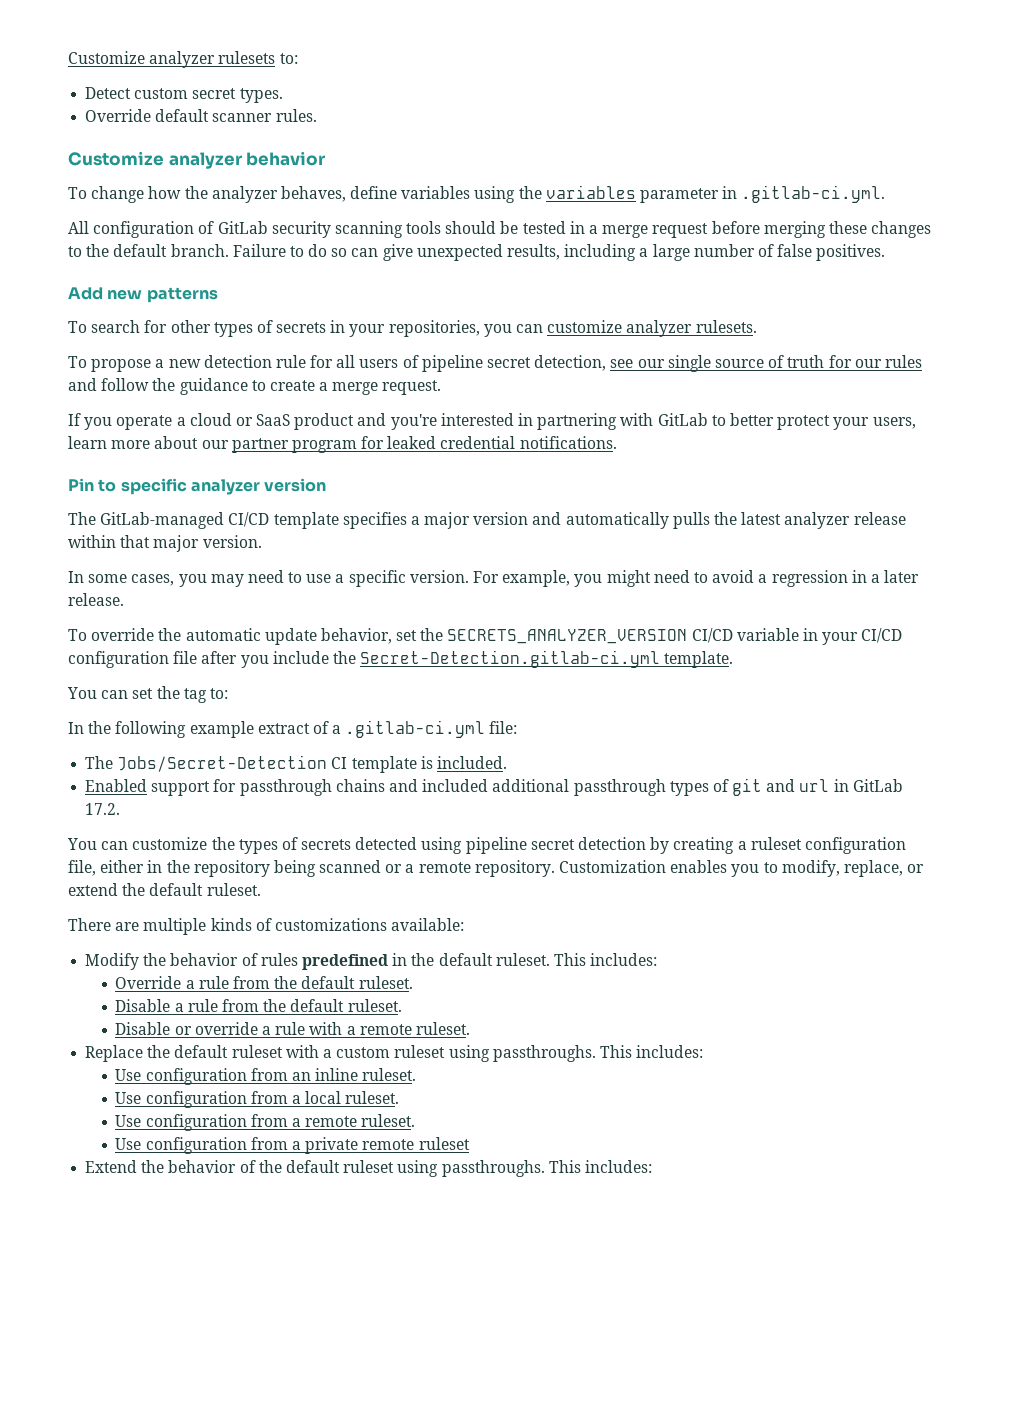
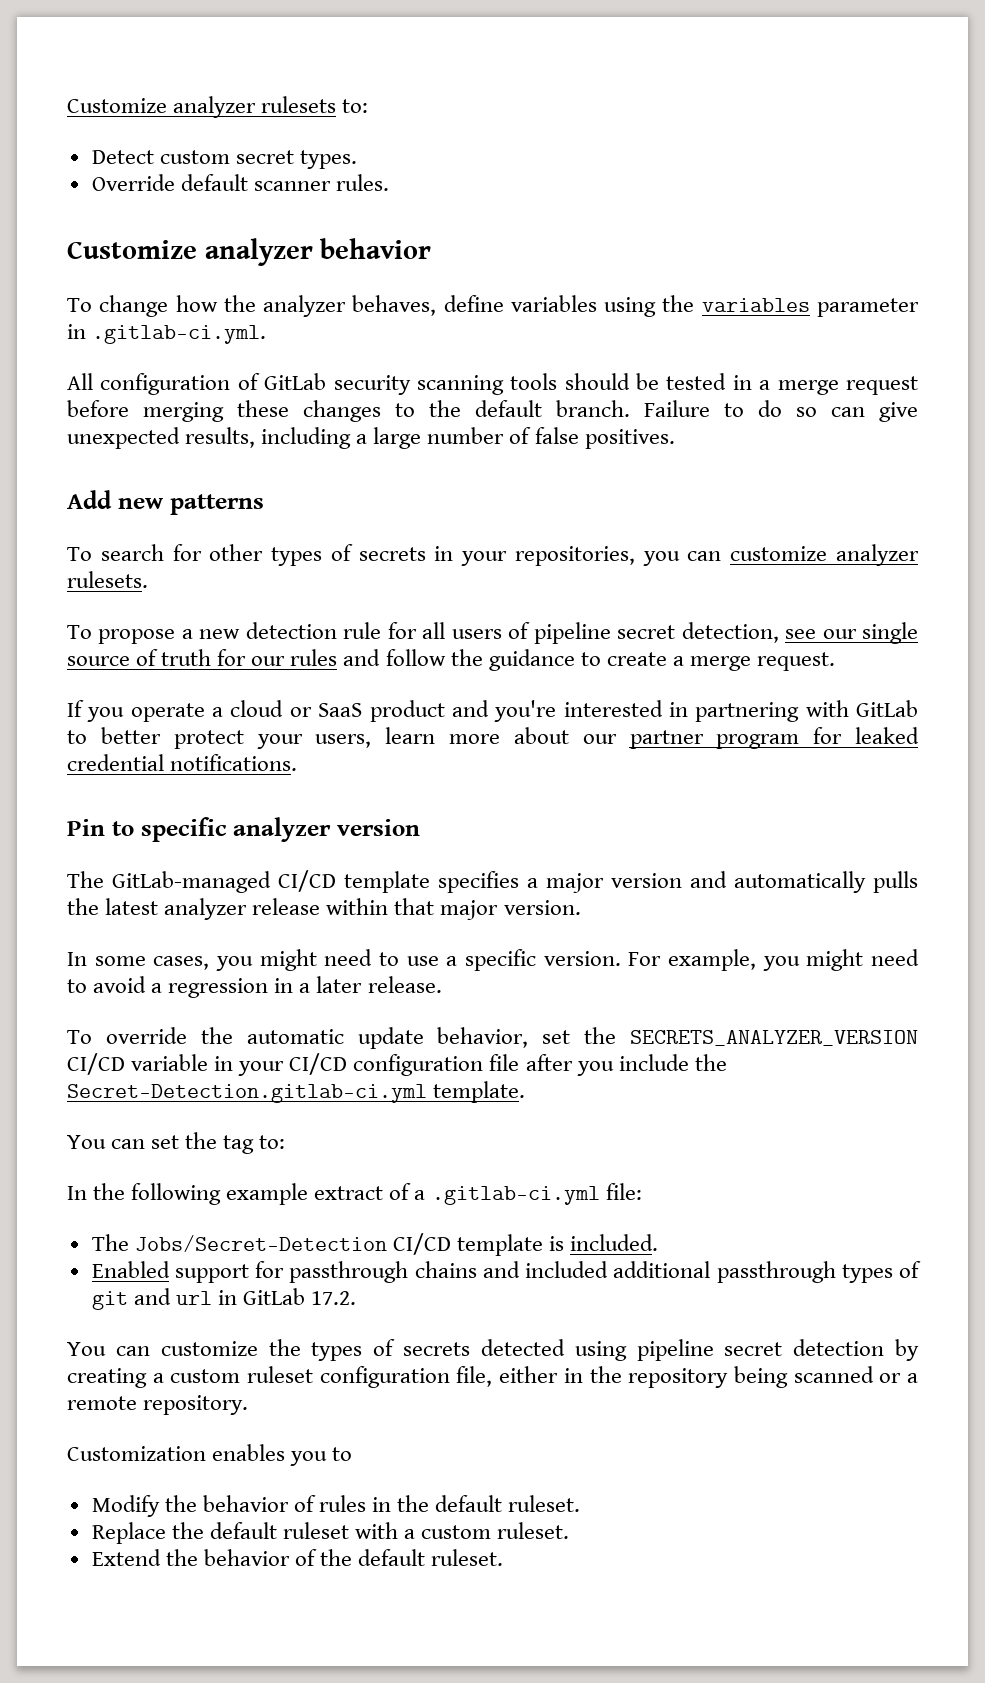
- In some cases, you may need to use a specific version.
+ In some cases, you might need to use a specific version.
- The Jobs/Secret-Detection CI template is included.
+ The Jobs/Secret-Detection CI/CD template is included.
- You can customize the types of secrets detected using pipeline secret detection by creating a ruleset configuration file, either in the repository being scanned or a remote repository. Customization enables you to modify, replace, or extend the default ruleset.
- There are multiple kinds of customizations available:
+ You can customize the types of secrets detected using pipeline secret detection by creating a custom ruleset configuration file, either in the repository being scanned or a remote repository.
+ Customization enables you to
- Modify the behavior of rules predefined in the default ruleset. This includes:
- Override a rule from the default ruleset.
- Disable a rule from the default ruleset.
- Disable or override a rule with a remote ruleset.
+ Modify the behavior of rules in the default ruleset.
- Replace the default ruleset with a custom ruleset using passthroughs. This includes:
- Use configuration from an inline ruleset.
- Use configuration from a local ruleset.
- Use configuration from a remote ruleset.
- Use configuration from a private remote ruleset
+ Replace the default ruleset with a custom ruleset.
- Extend the behavior of the default ruleset using passthroughs. This includes:
+ Extend the behavior of the default ruleset.

